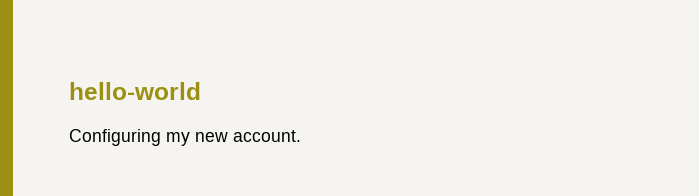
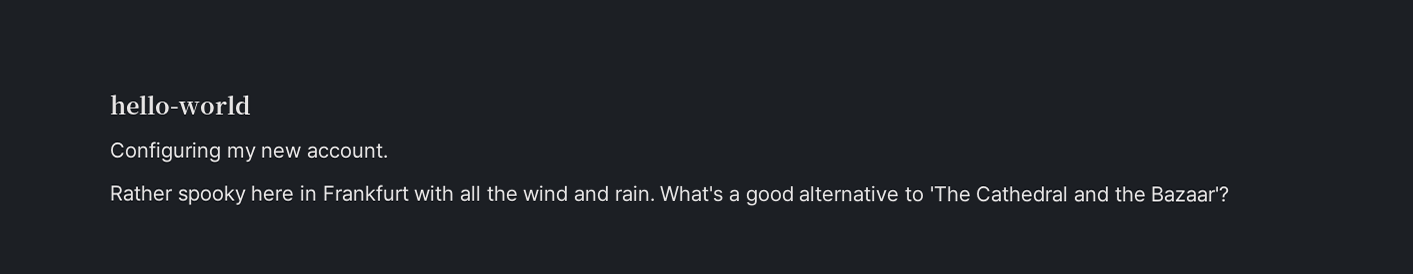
+ Rather spooky here in Frankfurt with all the wind and rain. What's a good alternative to 'The Cathedral and the Bazaar'?

